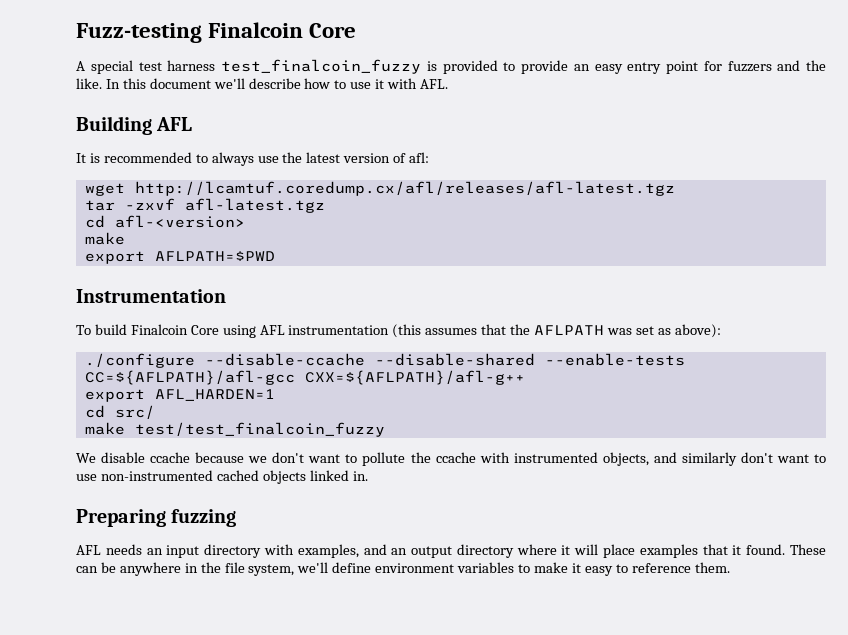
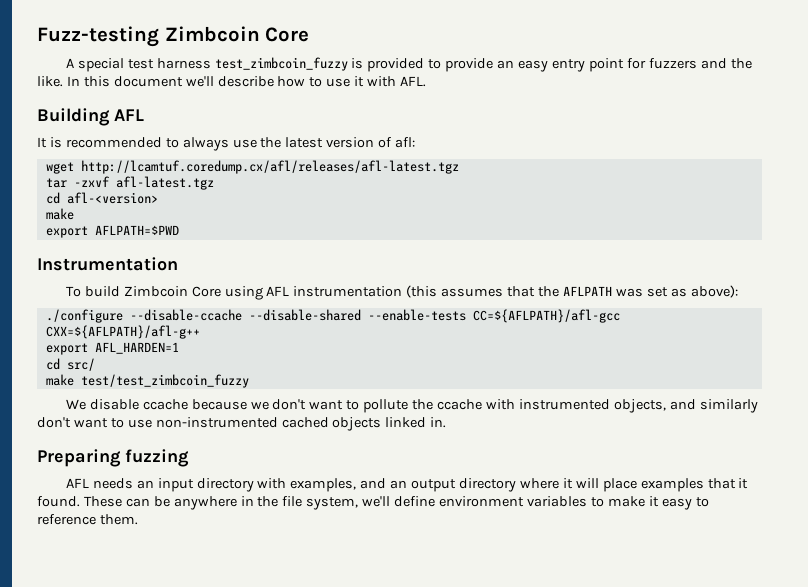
- Fuzz-testing Finalcoin Core
+ Fuzz-testing Zimbcoin Core
- A special test harness test_finalcoin_fuzzy is provided to provide an easy entry point for fuzzers and the like.
+ A special test harness test_zimbcoin_fuzzy is provided to provide an easy entry point for fuzzers and the like.
- To build Finalcoin Core using AFL instrumentation (this assumes that the AFLPATH was set as above):
+ To build Zimbcoin Core using AFL instrumentation (this assumes that the AFLPATH was set as above):
- make test/test_finalcoin_fuzzy
+ make test/test_zimbcoin_fuzzy

